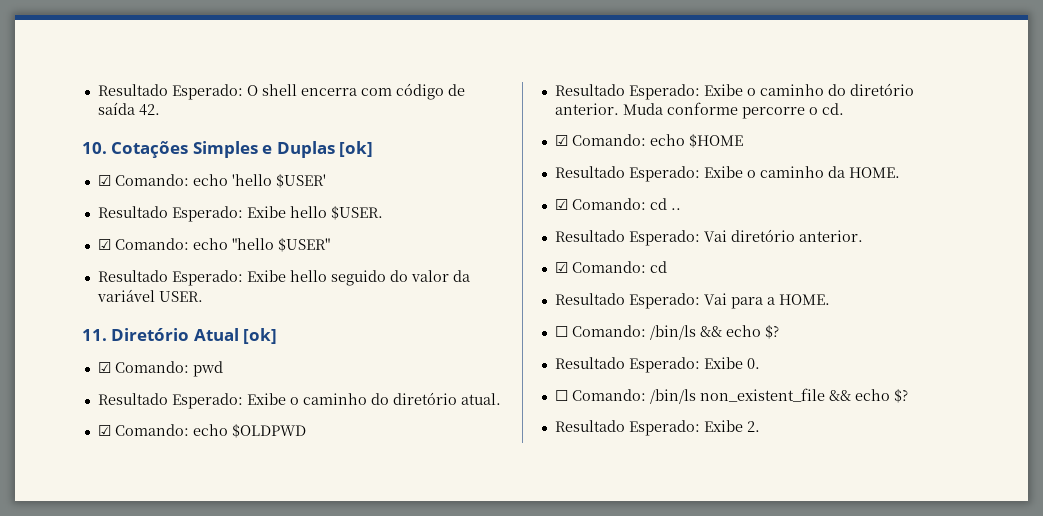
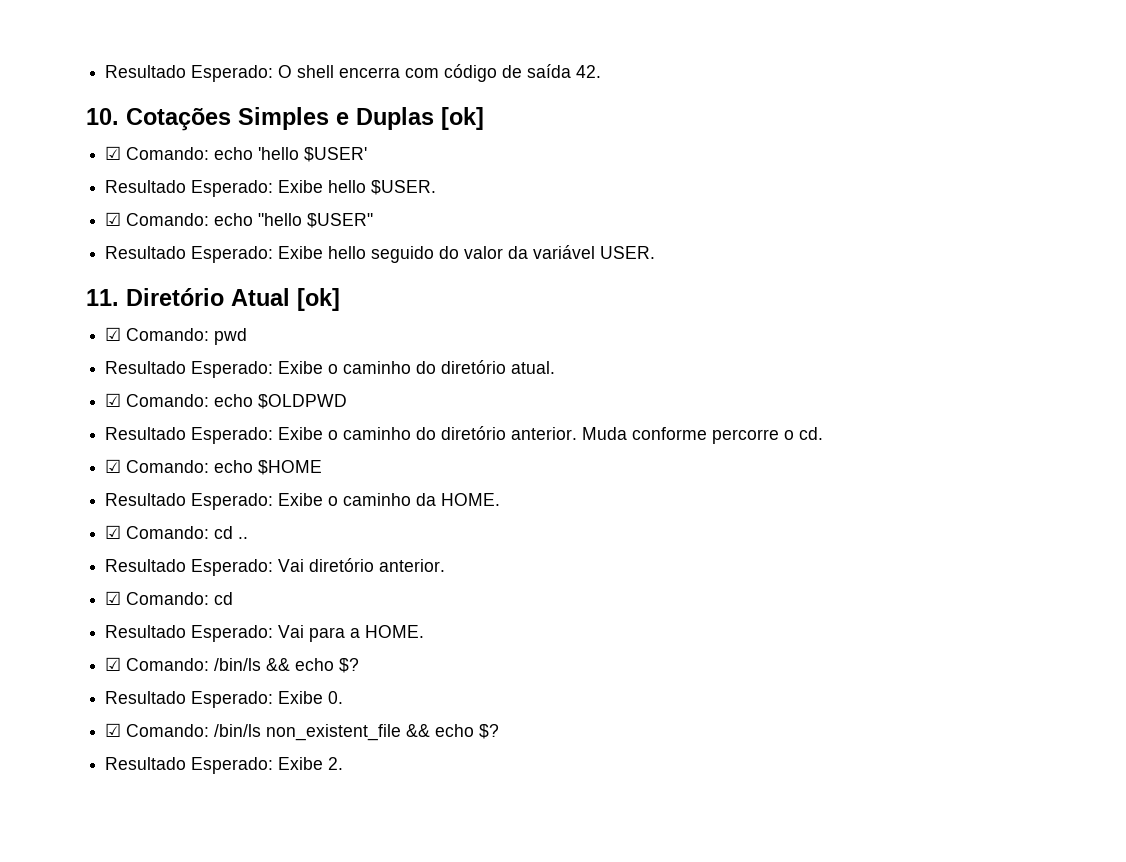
- ☐ Comando: /bin/ls && echo $?
+ ☑ Comando: /bin/ls && echo $?
- ☐ Comando: /bin/ls non_existent_file && echo $?
+ ☑ Comando: /bin/ls non_existent_file && echo $?

